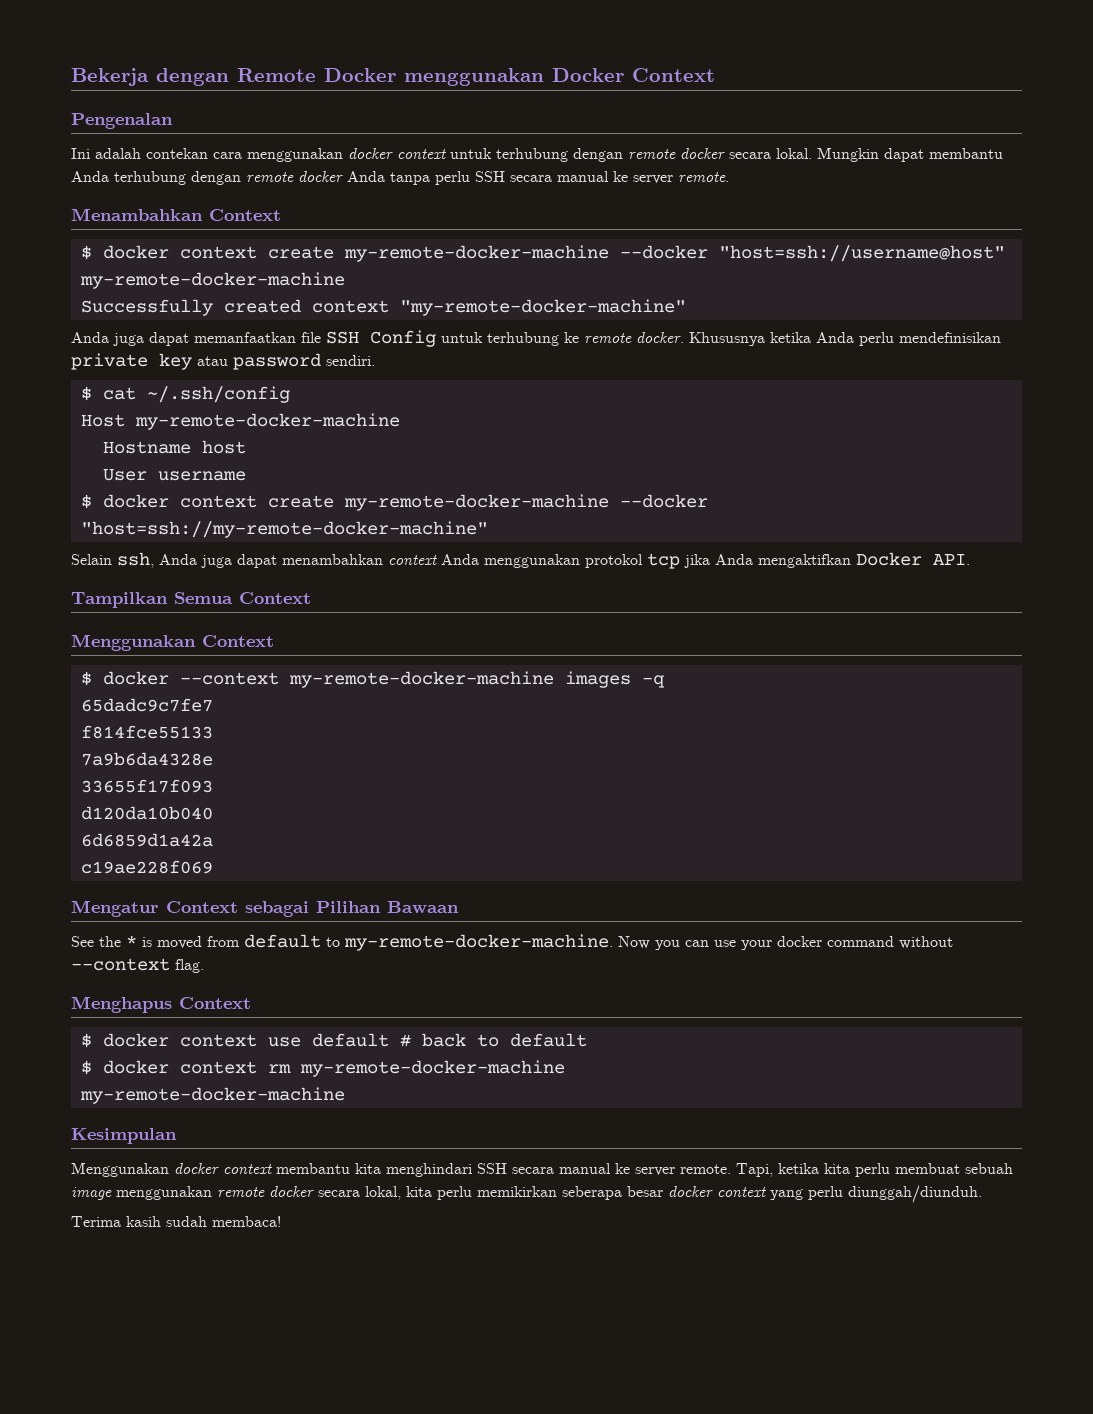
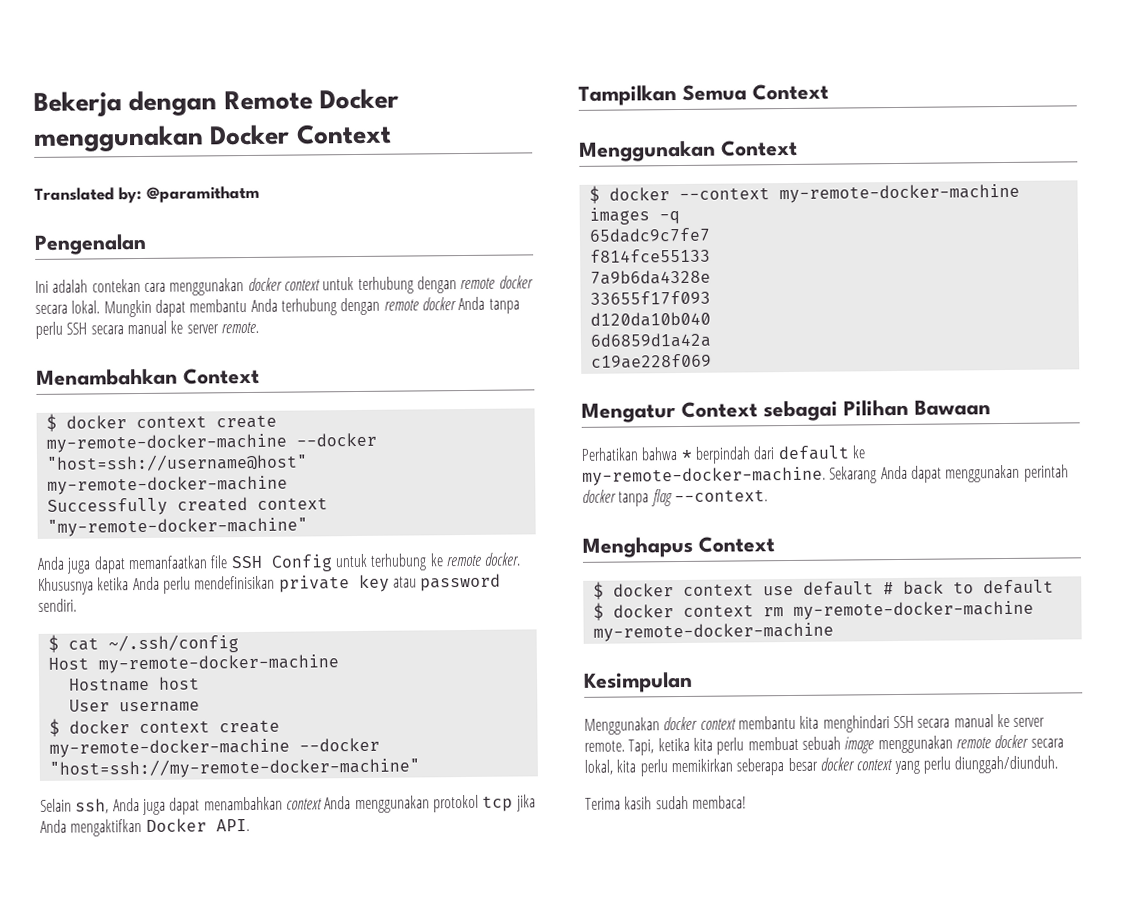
+ Translated by: @paramithatm
- See the * is moved from default to my-remote-docker-machine. Now you can use your docker command without --context flag.
+ Perhatikan bahwa * berpindah dari default ke my-remote-docker-machine. Sekarang Anda dapat menggunakan perintah docker tanpa flag --context.

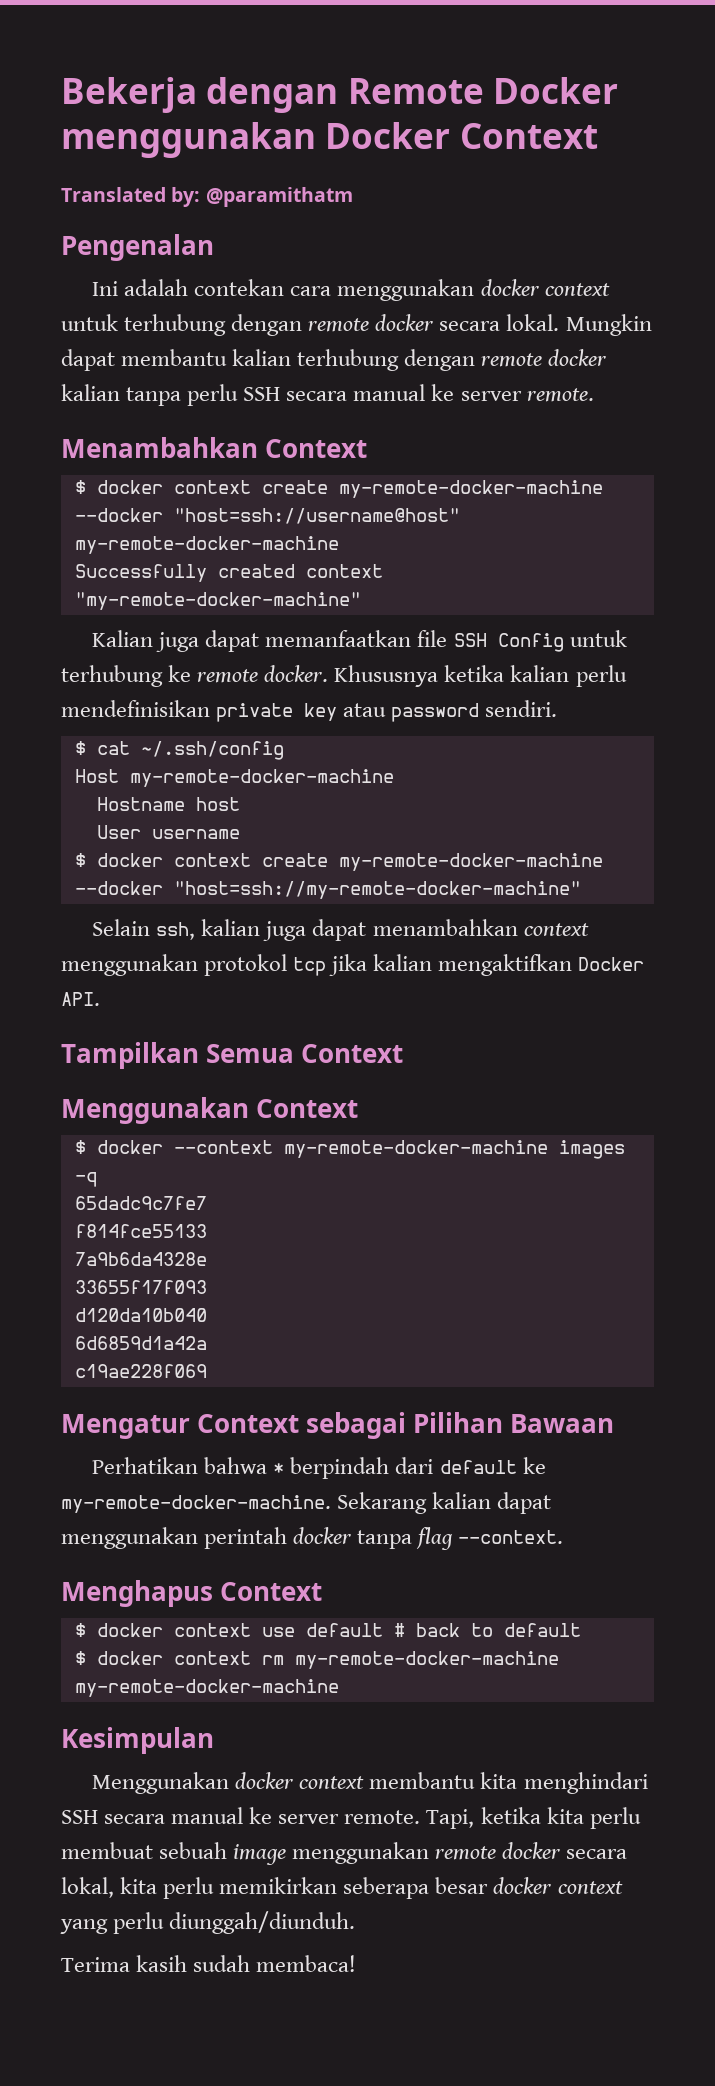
- Mungkin dapat membantu Anda terhubung dengan remote docker Anda tanpa perlu SSH secara manual ke server remote.
+ Mungkin dapat membantu kalian terhubung dengan remote docker kalian tanpa perlu SSH secara manual ke server remote.
- Anda juga dapat memanfaatkan file SSH Config untuk terhubung ke remote docker.
+ Kalian juga dapat memanfaatkan file SSH Config untuk terhubung ke remote docker.
- Khususnya ketika Anda perlu mendefinisikan private key atau password sendiri.
+ Khususnya ketika kalian perlu mendefinisikan private key atau password sendiri.
- Selain ssh, Anda juga dapat menambahkan context Anda menggunakan protokol tcp jika Anda mengaktifkan Docker API.
+ Selain ssh, kalian juga dapat menambahkan context menggunakan protokol tcp jika kalian mengaktifkan Docker API.
- Sekarang Anda dapat menggunakan perintah docker tanpa flag --context.
+ Sekarang kalian dapat menggunakan perintah docker tanpa flag --context.

